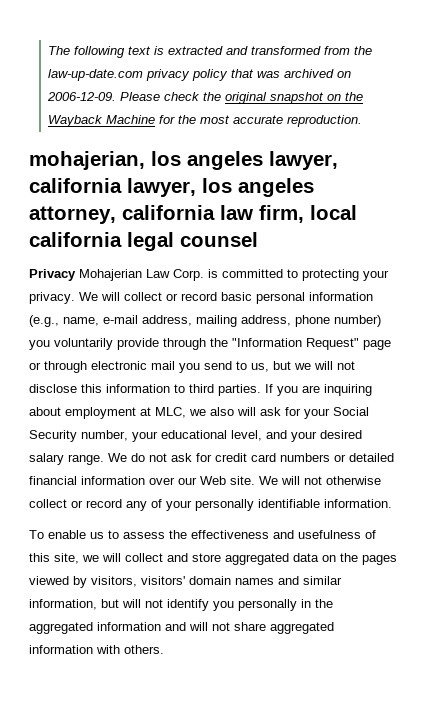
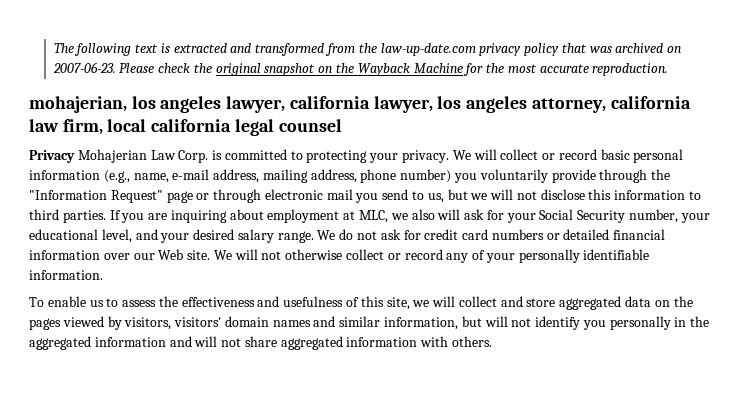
- The following text is extracted and transformed from the law-up-date.com privacy policy that was archived on 2006-12-09.
+ The following text is extracted and transformed from the law-up-date.com privacy policy that was archived on 2007-06-23.

